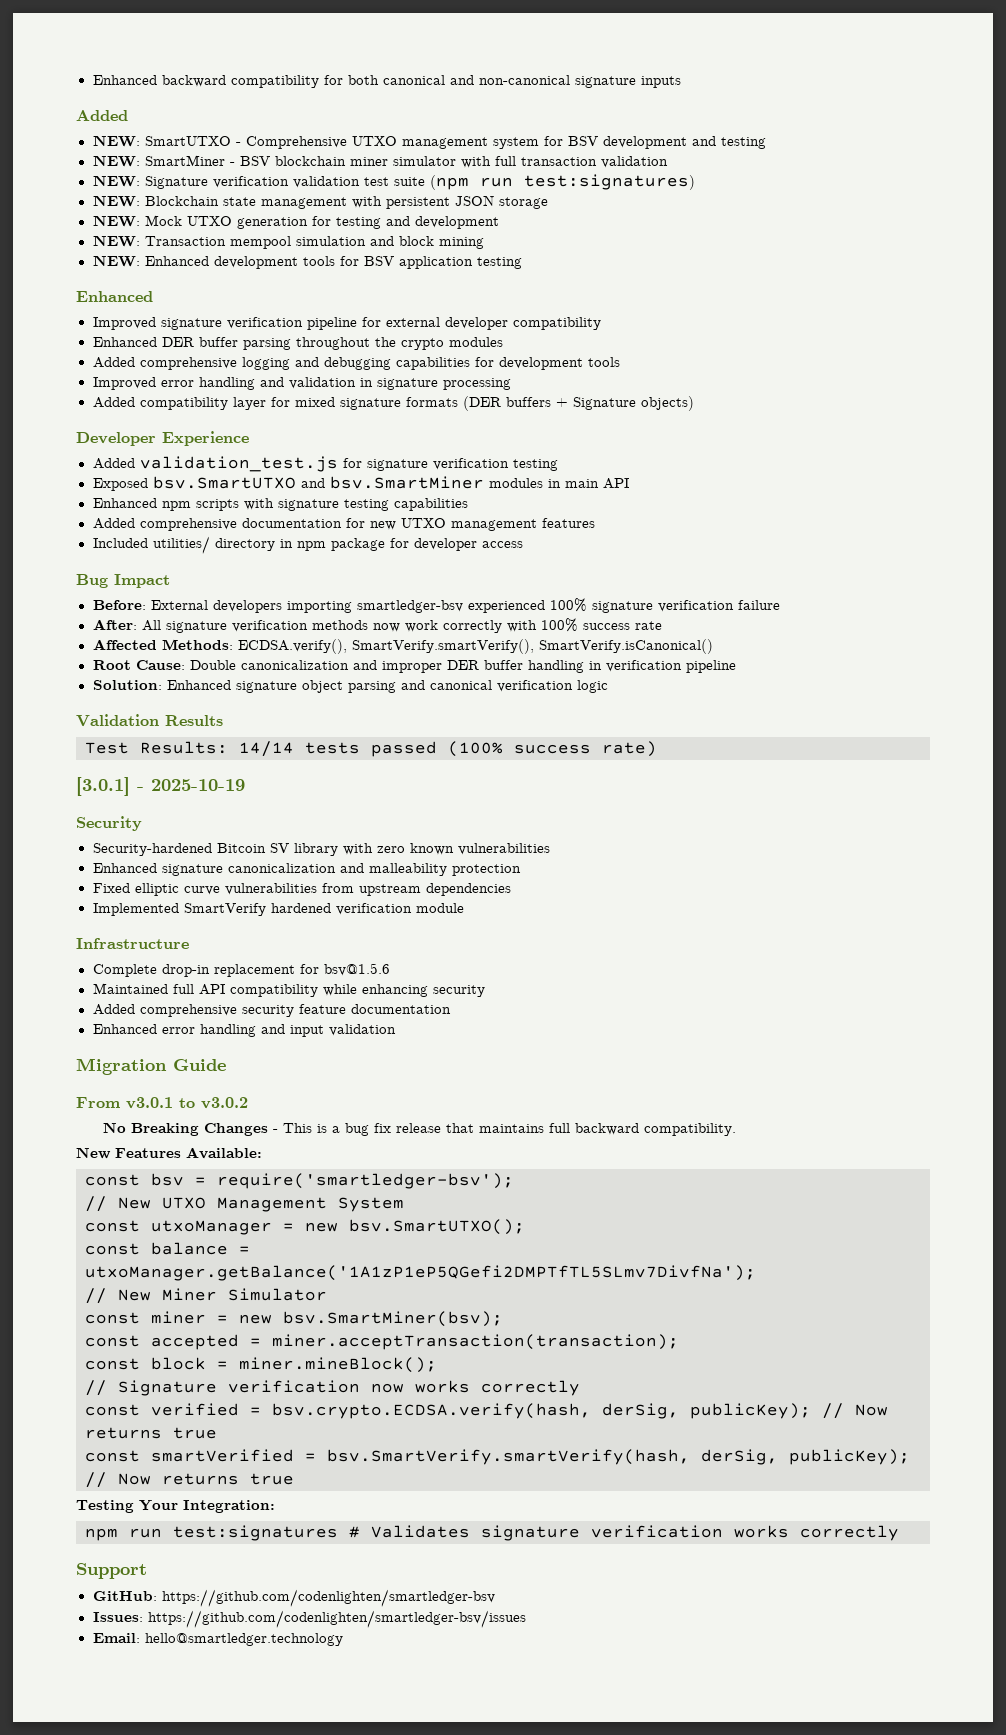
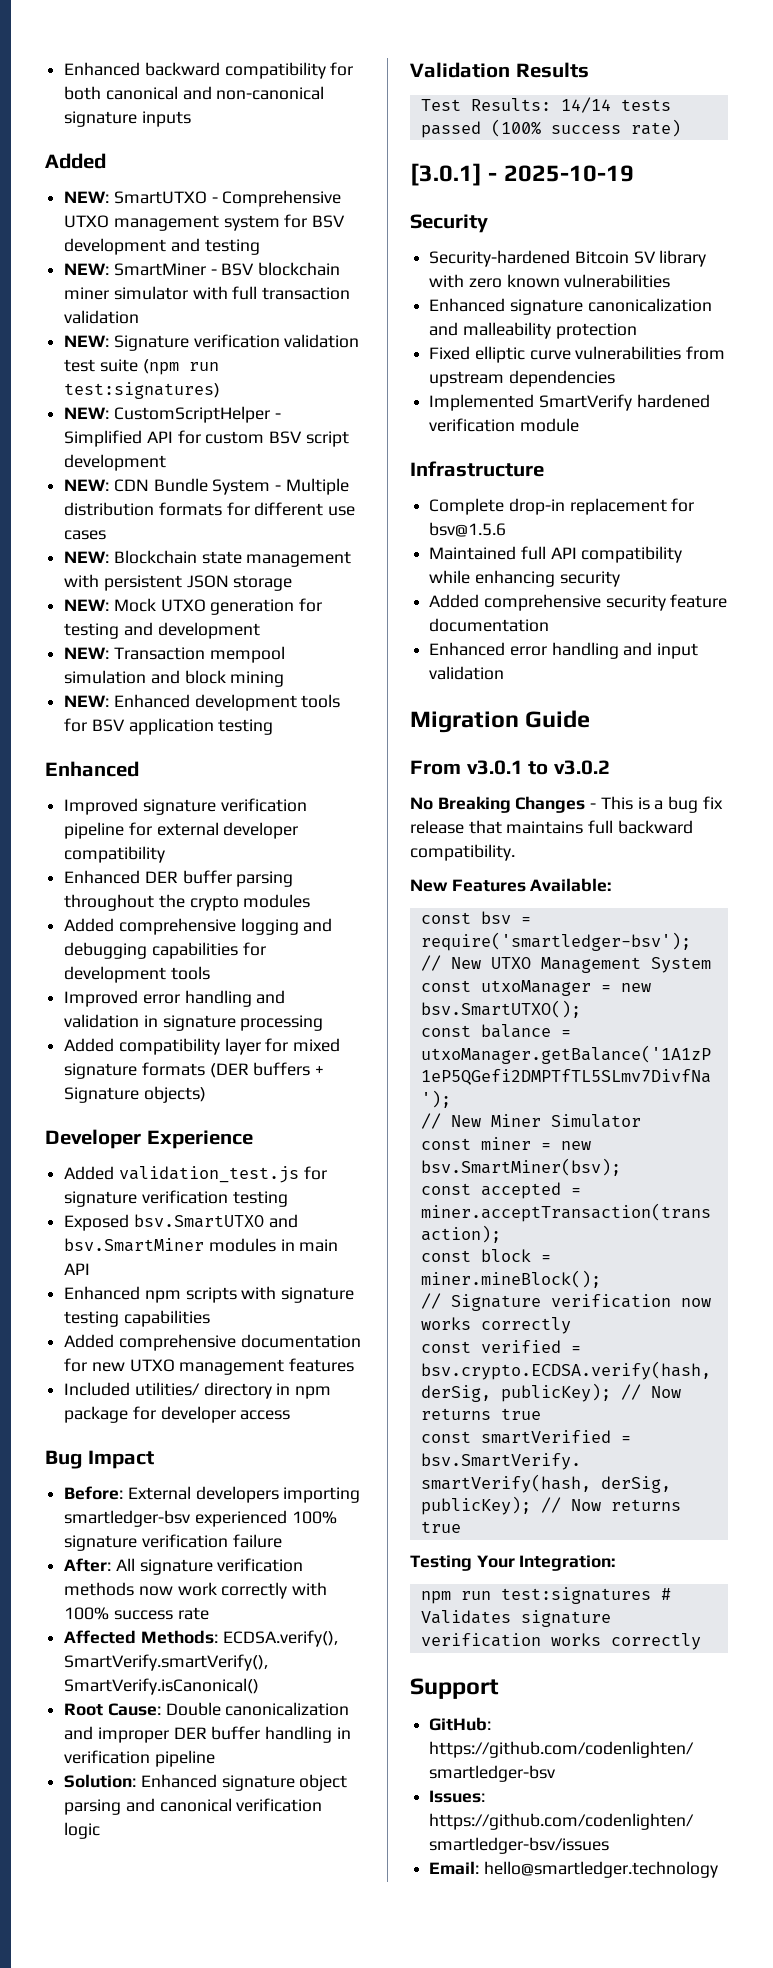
+ NEW: CustomScriptHelper - Simplified API for custom BSV script development
+ NEW: CDN Bundle System - Multiple distribution formats for different use cases

